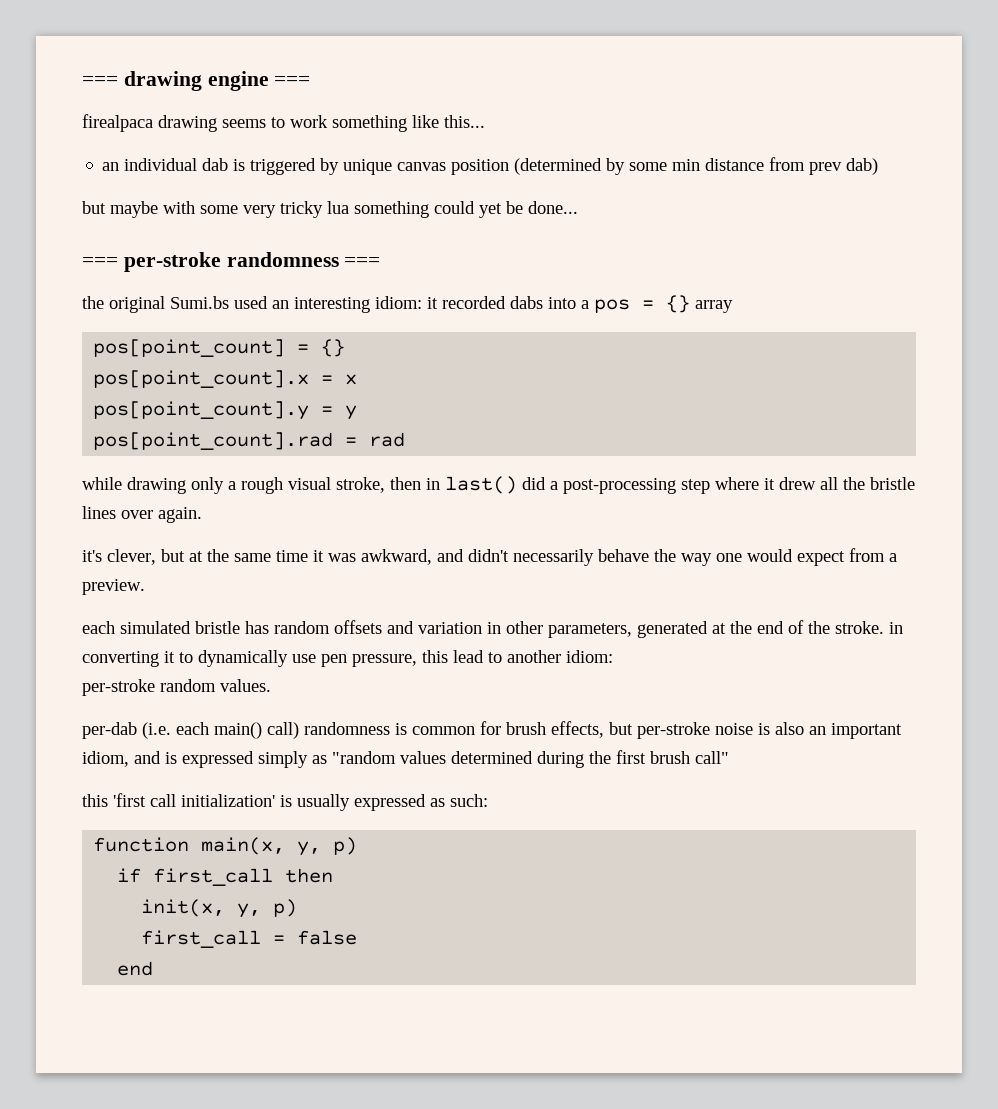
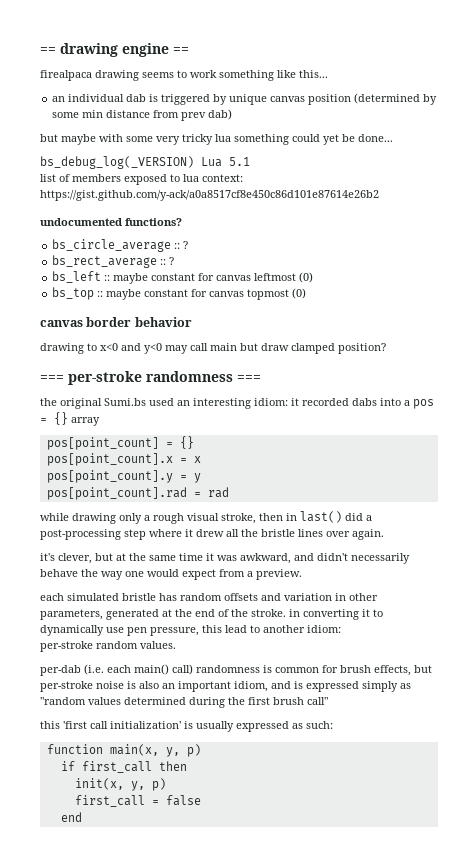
- === drawing engine ===
+ == drawing engine ==
+ bs_debug_log(_VERSION) Lua 5.1
+ list of members exposed to lua context: https://gist.github.com/y-ack/a0a8517cf8e450c86d101e87614e26b2
+ undocumented functions?
+ bs_circle_average :: ?
+ bs_rect_average :: ?
+ bs_left :: maybe constant for canvas leftmost (0)
+ bs_top :: maybe constant for canvas topmost (0)
+ canvas border behavior
+ drawing to x<0 and y<0 may call main but draw clamped position?

